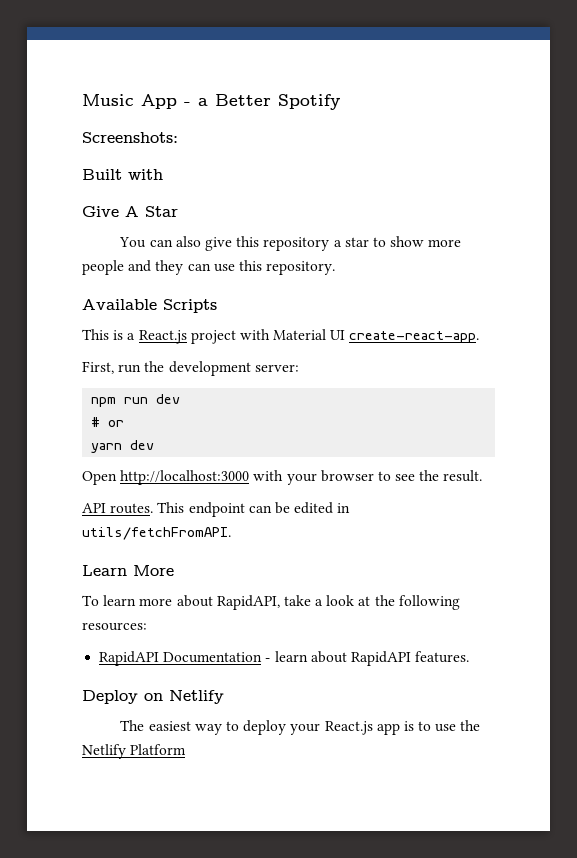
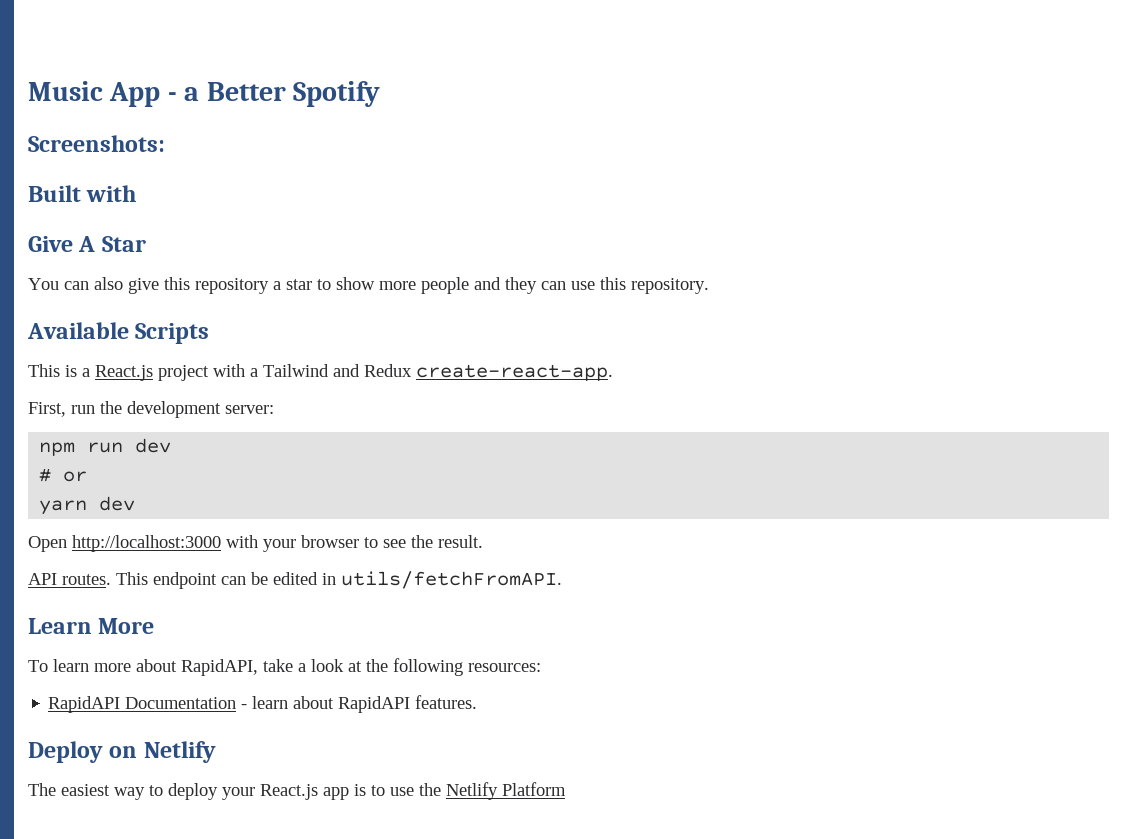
- This is a React.js project with Material UI create-react-app.
+ This is a React.js project with a Tailwind and Redux create-react-app.

